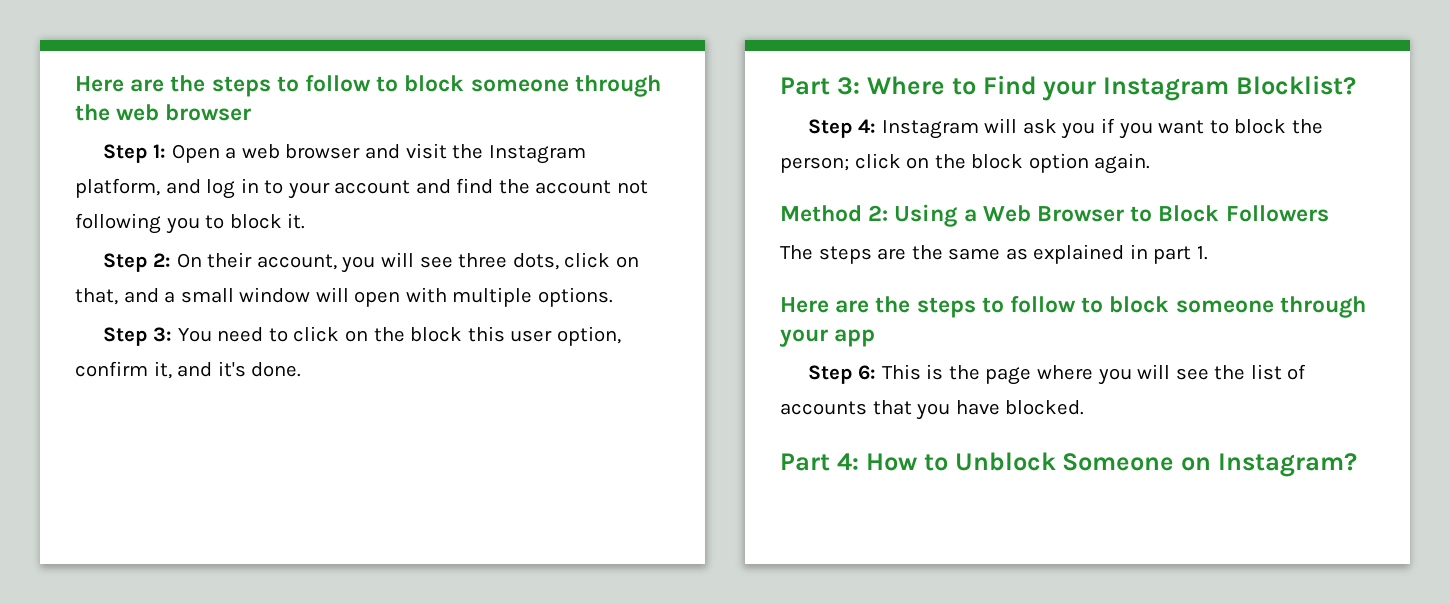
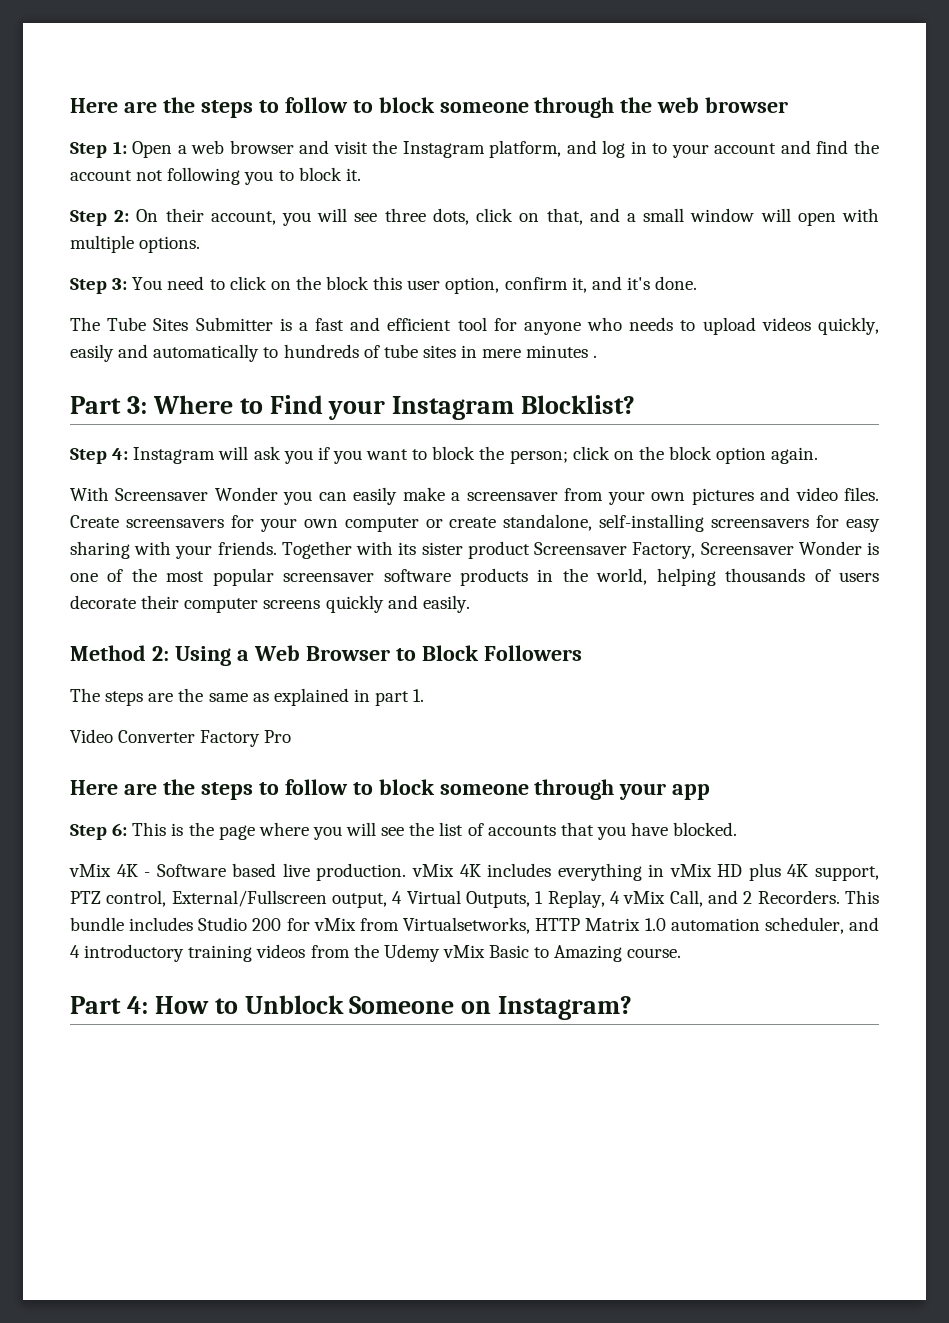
+ The Tube Sites Submitter is a fast and efficient tool for anyone who needs to upload videos quickly, easily and automatically to hundreds of tube sites in mere minutes .
+ With Screensaver Wonder you can easily make a screensaver from your own pictures and video files. Create screensavers for your own computer or create standalone, self-installing screensavers for easy sharing with your friends. Together with its sister product Screensaver Factory, Screensaver Wonder is one of the most popular screensaver software products in the world, helping thousands of users decorate their computer screens quickly and easily.
+ Video Converter Factory Pro
+ vMix 4K - Software based live production. vMix 4K includes everything in vMix HD plus 4K support, PTZ control, External/Fullscreen output, 4 Virtual Outputs, 1 Replay, 4 vMix Call, and 2 Recorders. This bundle includes Studio 200 for vMix from Virtualsetworks, HTTP Matrix 1.0 automation scheduler, and 4 introductory training videos from the Udemy vMix Basic to Amazing course.

